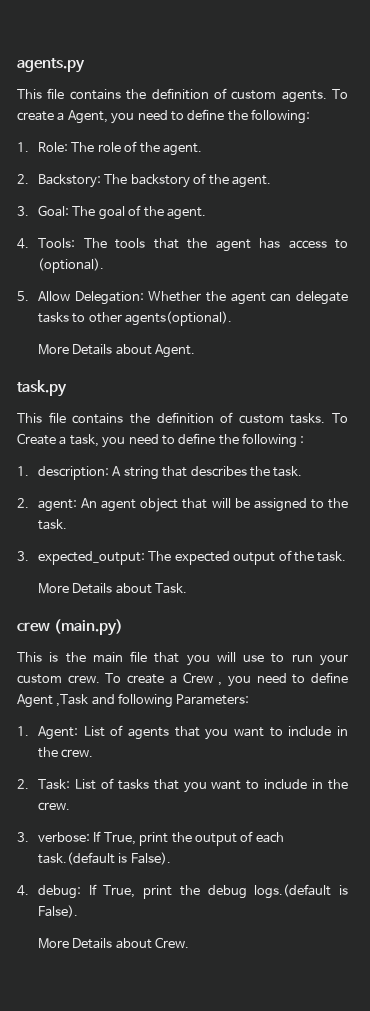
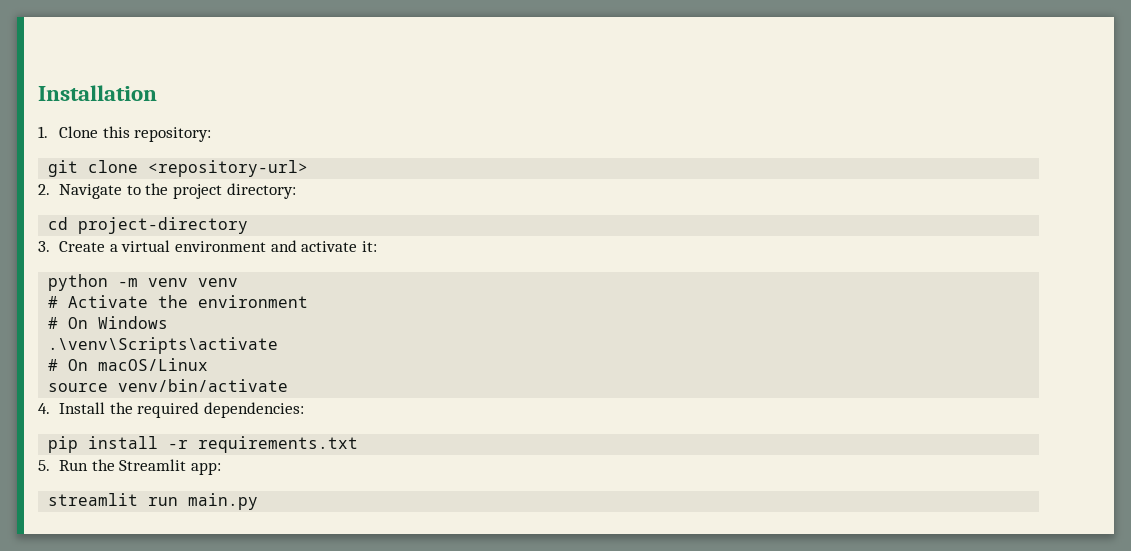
- agents.py
- This file contains the definition of custom agents. To create a Agent, you need to define the following:
- 1. Role: The role of the agent.
- 2. Backstory: The backstory of the agent.
- 3. Goal: The goal of the agent.
- 4. Tools: The tools that the agent has access to (optional).
- 5. Allow Delegation: Whether the agent can delegate tasks to other agents(optional).
- More Details about Agent.
- task.py
- This file contains the definition of custom tasks. To Create a task, you need to define the following :
- 1. description: A string that describes the task.
- 2. agent: An agent object that will be assigned to the task.
- 3. expected_output: The expected output of the task.
- More Details about Task.
- crew (main.py)
- This is the main file that you will use to run your custom crew. To create a Crew , you need to define Agent ,Task and following Parameters:
- 1. Agent: List of agents that you want to include in the crew.
- 2. Task: List of tasks that you want to include in the crew.
- 3. verbose: If True, print the output of each task.(default is False).
- 4. debug: If True, print the debug logs.(default is False).
- More Details about Crew.
+ Installation
+ 1. Clone this repository:
+ git clone <repository-url>
+ 2. Navigate to the project directory:
+ cd project-directory
+ 3. Create a virtual environment and activate it:
+ python -m venv venv
+ # Activate the environment
+ # On Windows
+ .\venv\Scripts\activate
+ # On macOS/Linux
+ source venv/bin/activate
+ 4. Install the required dependencies:
+ pip install -r requirements.txt
+ 5. Run the Streamlit app:
+ streamlit run main.py

